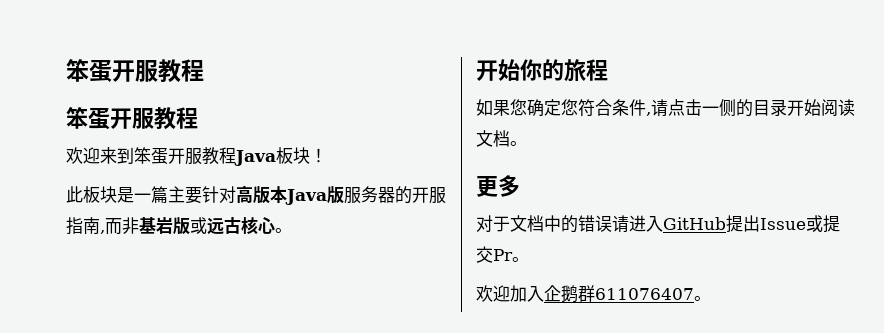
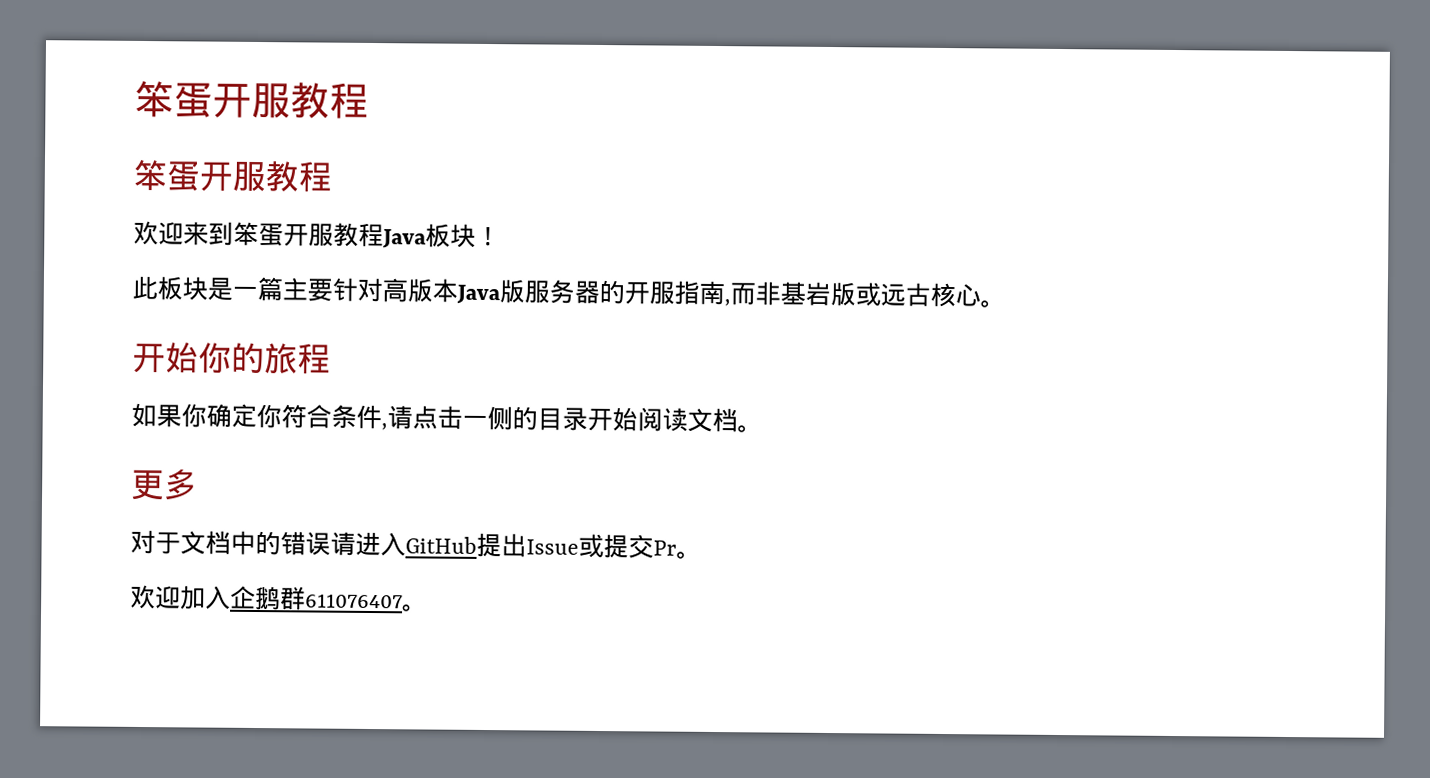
- 如果您确定您符合条件,请点击一侧的目录开始阅读文档。
+ 如果你确定你符合条件,请点击一侧的目录开始阅读文档。

